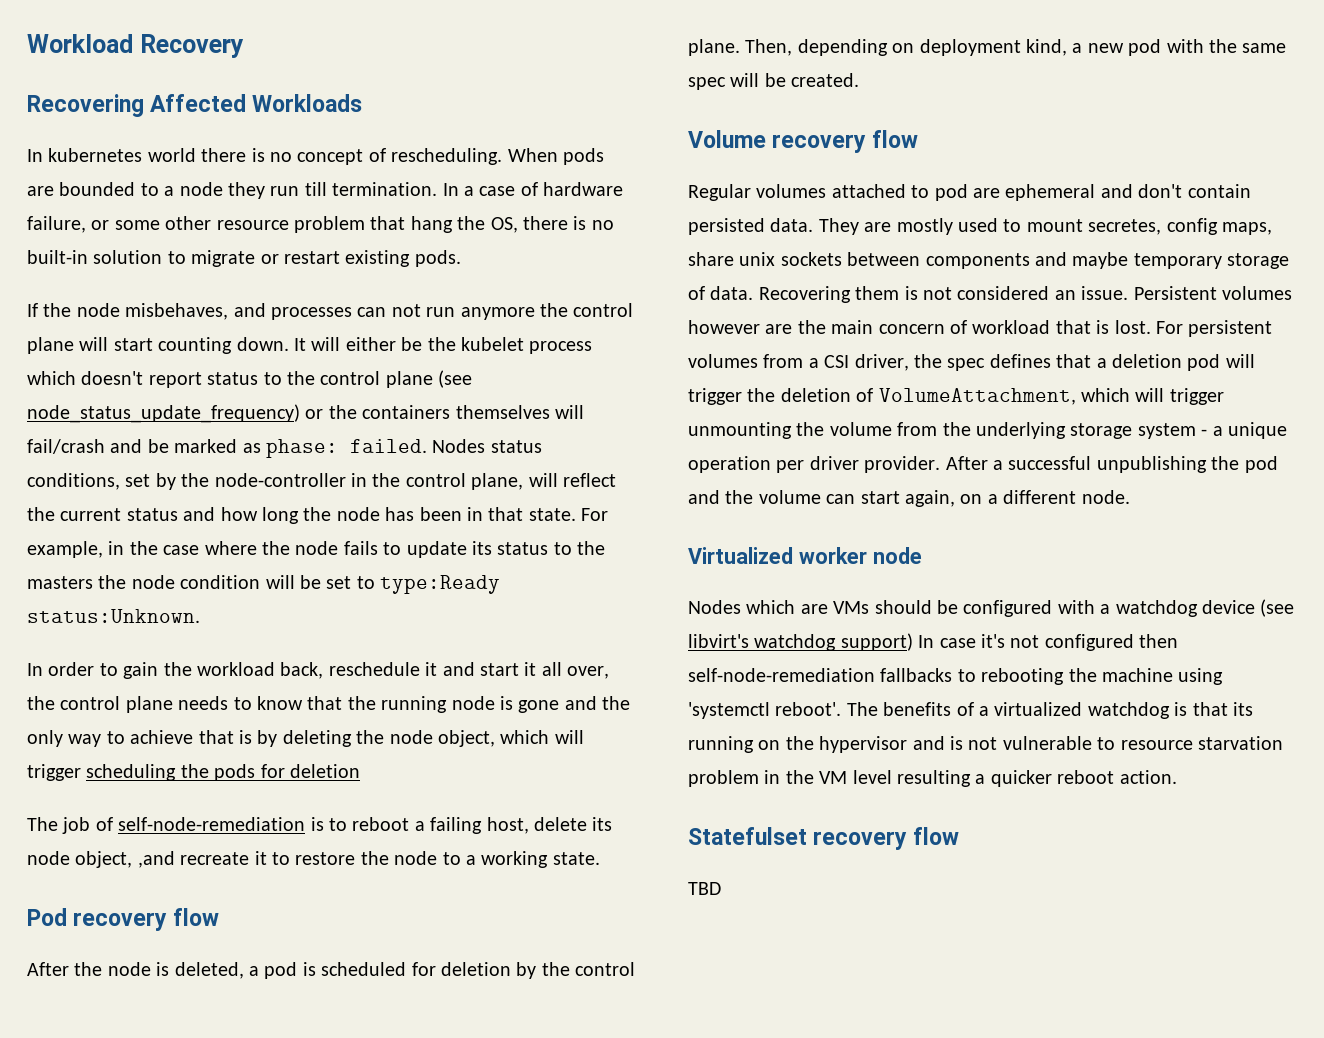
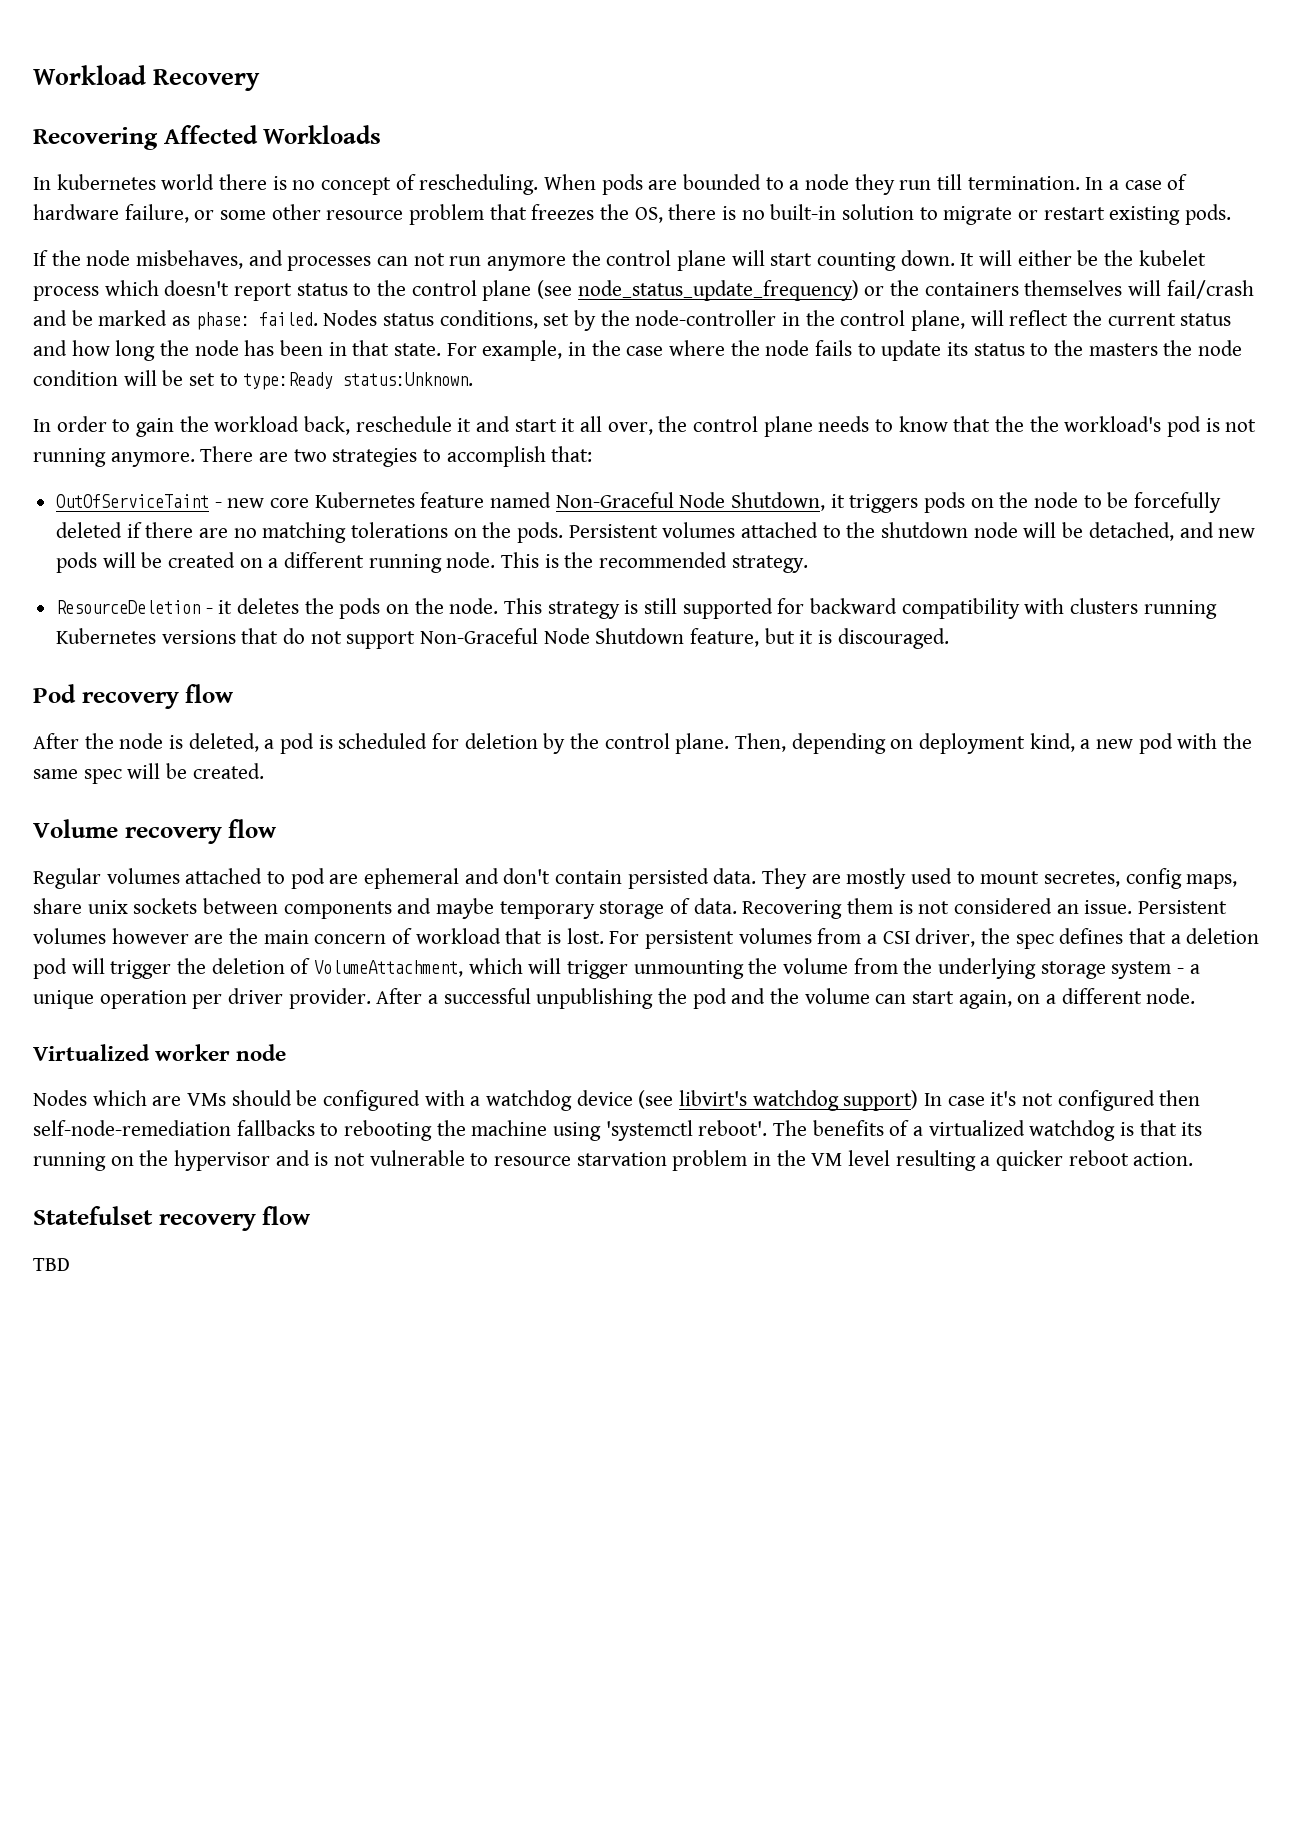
- In a case of hardware failure, or some other resource problem that hang the OS, there is no built-in solution to migrate or restart existing pods.
+ In a case of hardware failure, or some other resource problem that freezes the OS, there is no built-in solution to migrate or restart existing pods.
- In order to gain the workload back, reschedule it and start it all over, the control plane needs to know that the running node is gone and the only way to achieve that is by deleting the node object, which will trigger scheduling the pods for deletion
- The job of self-node-remediation is to reboot a failing host, delete its node object, ,and recreate it to restore the node to a working state.
+ In order to gain the workload back, reschedule it and start it all over, the control plane needs to know that the the workload's pod is not running anymore. There are two strategies to accomplish that:
+ OutOfServiceTaint - new core Kubernetes feature named Non-Graceful Node Shutdown, it triggers pods on the node to be forcefully deleted if there are no matching tolerations on the pods. Persistent volumes attached to the shutdown node will be detached, and new pods will be created on a different running node. This is the recommended strategy.
+ ResourceDeletion - it deletes the pods on the node. This strategy is still supported for backward compatibility with clusters running Kubernetes versions that do not support Non-Graceful Node Shutdown feature, but it is discouraged.

